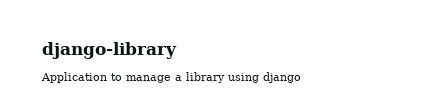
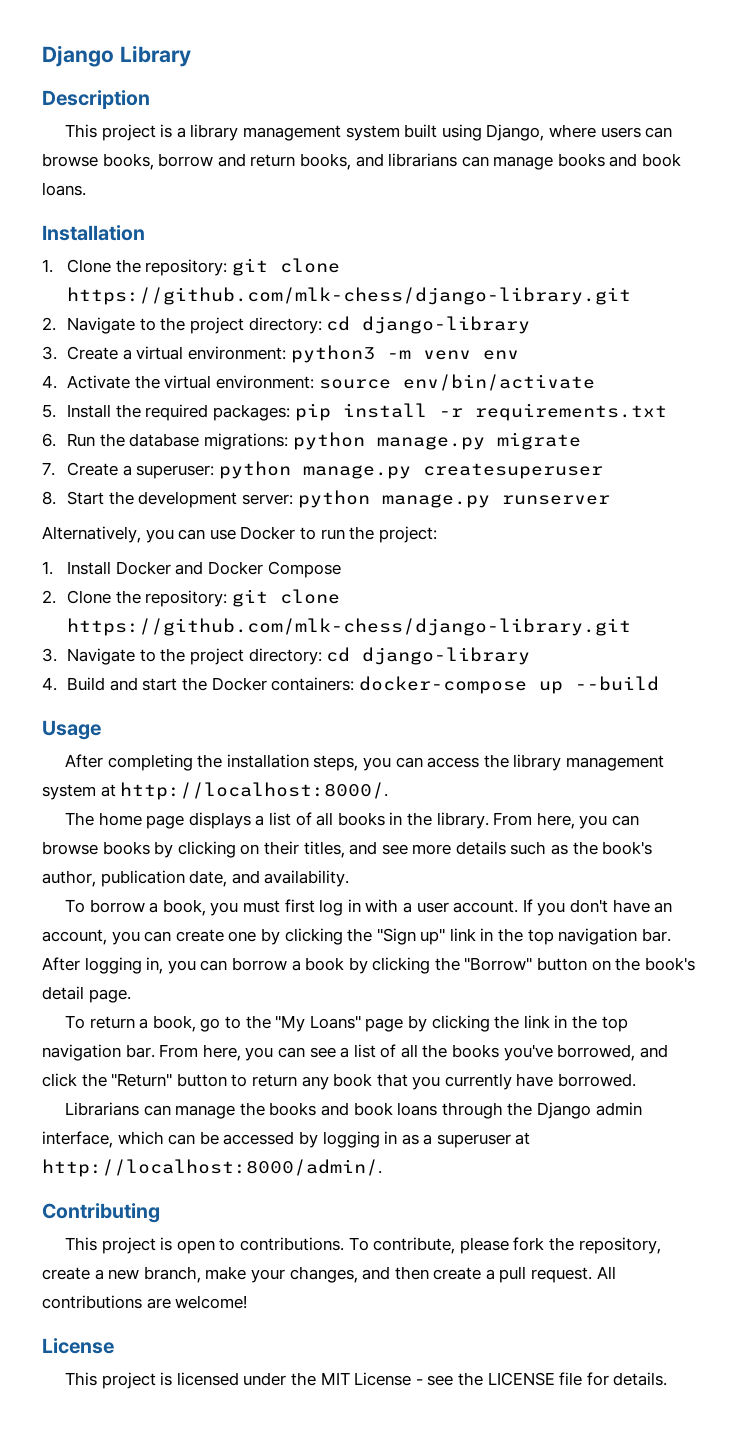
- django-library
- Application to manage a library using django
+ Django Library
+ Description
+ This project is a library management system built using Django, where users can browse books, borrow and return books, and librarians can manage books and book loans.
+ Installation
+ 1. Clone the repository: git clone https://github.com/mlk-chess/django-library.git
+ 2. Navigate to the project directory: cd django-library
+ 3. Create a virtual environment: python3 -m venv env
+ 4. Activate the virtual environment: source env/bin/activate
+ 5. Install the required packages: pip install -r requirements.txt
+ 6. Run the database migrations: python manage.py migrate
+ 7. Create a superuser: python manage.py createsuperuser
+ 8. Start the development server: python manage.py runserver
+ Alternatively, you can use Docker to run the project:
+ 1. Install Docker and Docker Compose
+ 2. Clone the repository: git clone https://github.com/mlk-chess/django-library.git
+ 3. Navigate to the project directory: cd django-library
+ 4. Build and start the Docker containers: docker-compose up --build
+ Usage
+ After completing the installation steps, you can access the library management system at http://localhost:8000/.
+ The home page displays a list of all books in the library. From here, you can browse books by clicking on their titles, and see more details such as the book's author, publication date, and availability.
+ To borrow a book, you must first log in with a user account. If you don't have an account, you can create one by clicking the "Sign up" link in the top navigation bar. After logging in, you can borrow a book by clicking the "Borrow" button on the book's detail page.
+ To return a book, go to the "My Loans" page by clicking the link in the top navigation bar. From here, you can see a list of all the books you've borrowed, and click the "Return" button to return any book that you currently have borrowed.
+ Librarians can manage the books and book loans through the Django admin interface, which can be accessed by logging in as a superuser at http://localhost:8000/admin/.
+ Contributing
+ This project is open to contributions. To contribute, please fork the repository, create a new branch, make your changes, and then create a pull request. All contributions are welcome!
+ License
+ This project is licensed under the MIT License - see the LICENSE file for details.

